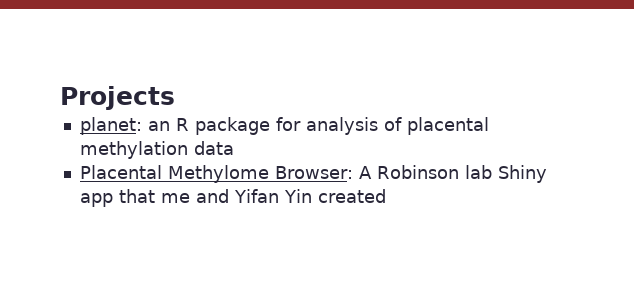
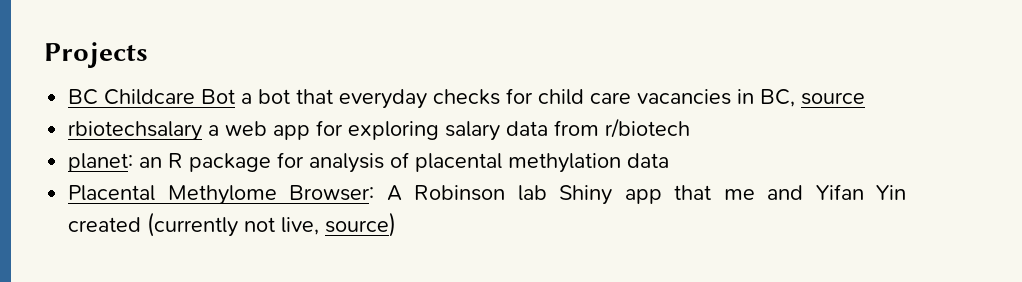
+ BC Childcare Bot a bot that everyday checks for child care vacancies in BC, source
+ rbiotechsalary a web app for exploring salary data from r/biotech
- Placental Methylome Browser: A Robinson lab Shiny app that me and Yifan Yin created
+ Placental Methylome Browser: A Robinson lab Shiny app that me and Yifan Yin created (currently not live, source)

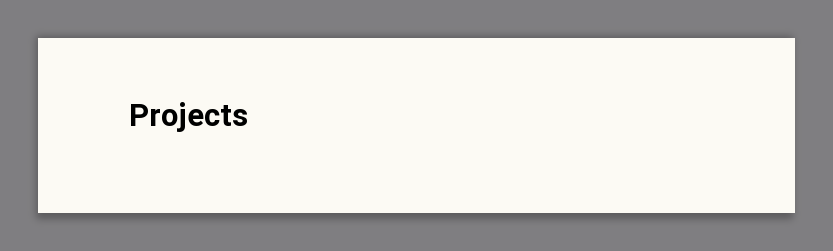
- BC Childcare Bot a bot that everyday checks for child care vacancies in BC, source
- rbiotechsalary a web app for exploring salary data from r/biotech
- planet: an R package for analysis of placental methylation data
- Placental Methylome Browser: A Robinson lab Shiny app that me and Yifan Yin created (currently not live, source)

